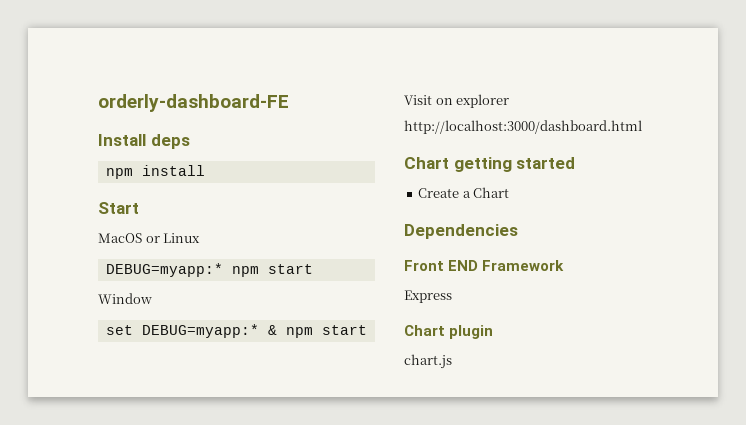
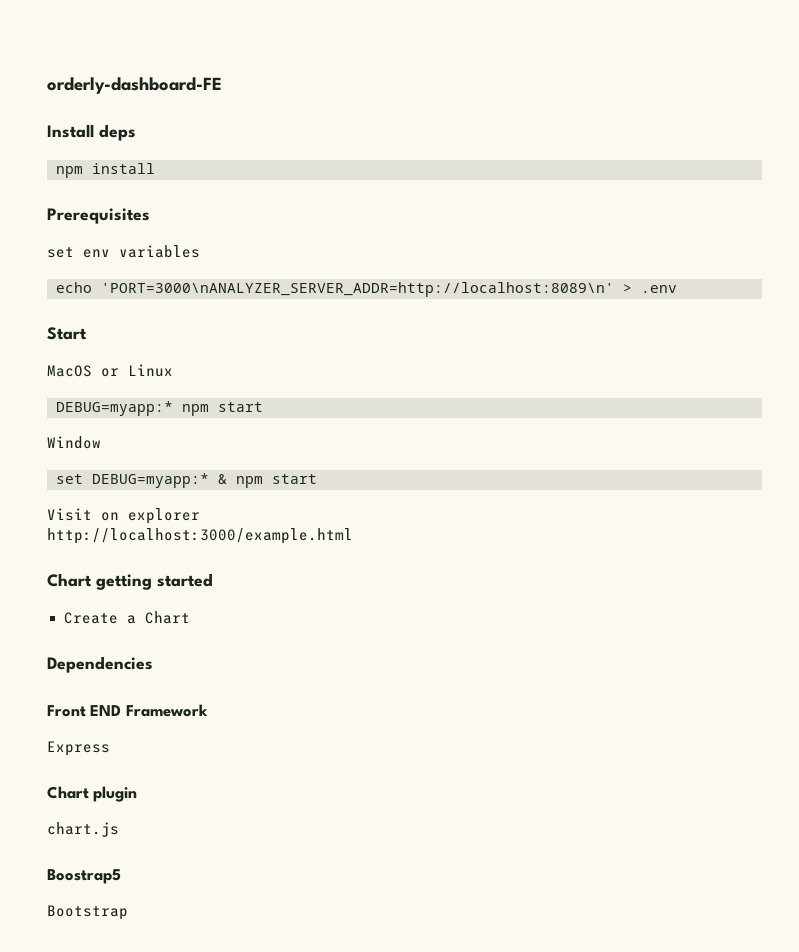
+ Prerequisites
+ set env variables
+ echo 'PORT=3000\nANALYZER_SERVER_ADDR=http://localhost:8089\n' > .env
- http://localhost:3000/dashboard.html
+ http://localhost:3000/example.html
+ Boostrap5
+ Bootstrap

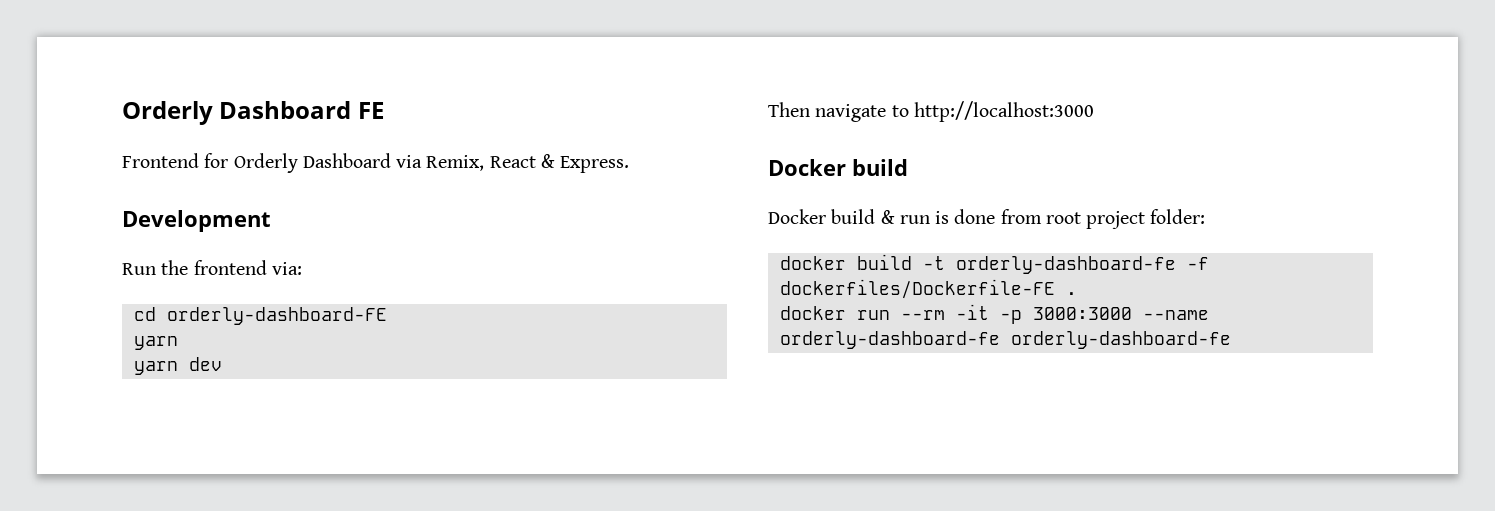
- orderly-dashboard-FE
- Install deps
- npm install
- Prerequisites
- set env variables
- echo 'PORT=3000\nANALYZER_SERVER_ADDR=http://localhost:8089\n' > .env
- Start
- MacOS or Linux
- DEBUG=myapp:* npm start
- Window
- set DEBUG=myapp:* & npm start
- Visit on explorer
- http://localhost:3000/example.html
- Chart getting started
- Create a Chart
- Dependencies
- Front END Framework
- Express
- Chart plugin
- chart.js
- Boostrap5
- Bootstrap
+ Orderly Dashboard FE
+ Frontend for Orderly Dashboard via Remix, React & Express.
+ Development
+ Run the frontend via:
+ cd orderly-dashboard-FE
+ yarn
+ yarn dev
+ Then navigate to http://localhost:3000
+ Docker build
+ Docker build & run is done from root project folder:
+ docker build -t orderly-dashboard-fe -f dockerfiles/Dockerfile-FE .
+ docker run --rm -it -p 3000:3000 --name orderly-dashboard-fe orderly-dashboard-fe

